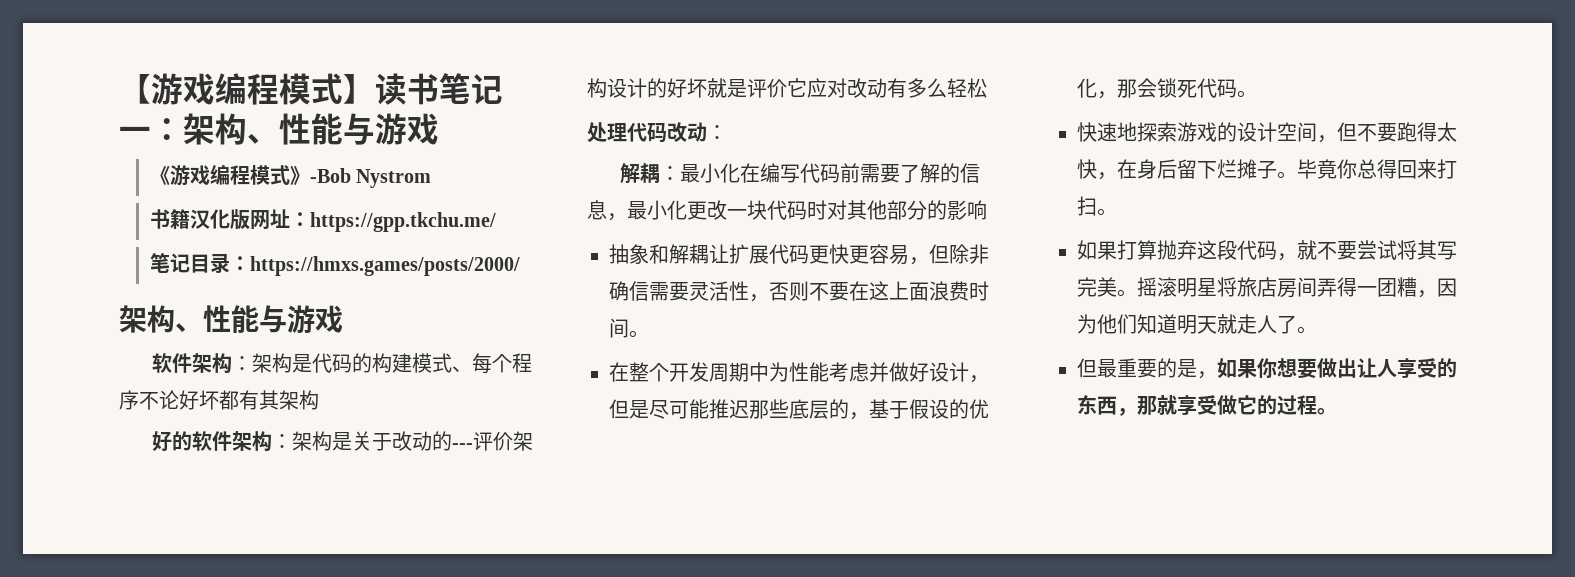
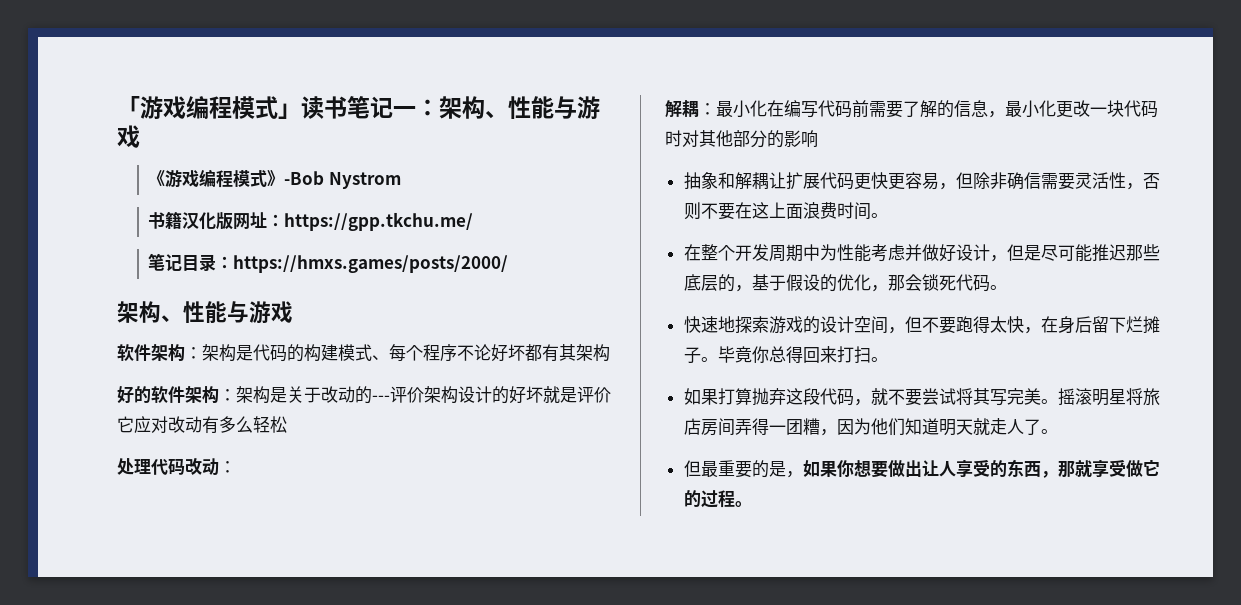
- 【游戏编程模式】读书笔记一：架构、性能与游戏
+ 「游戏编程模式」读书笔记一：架构、性能与游戏

